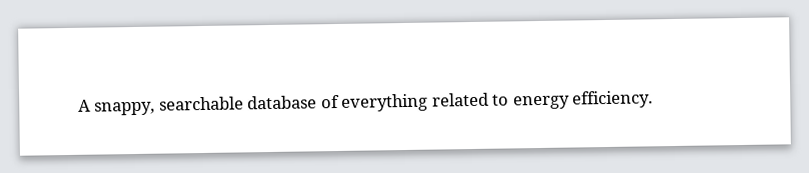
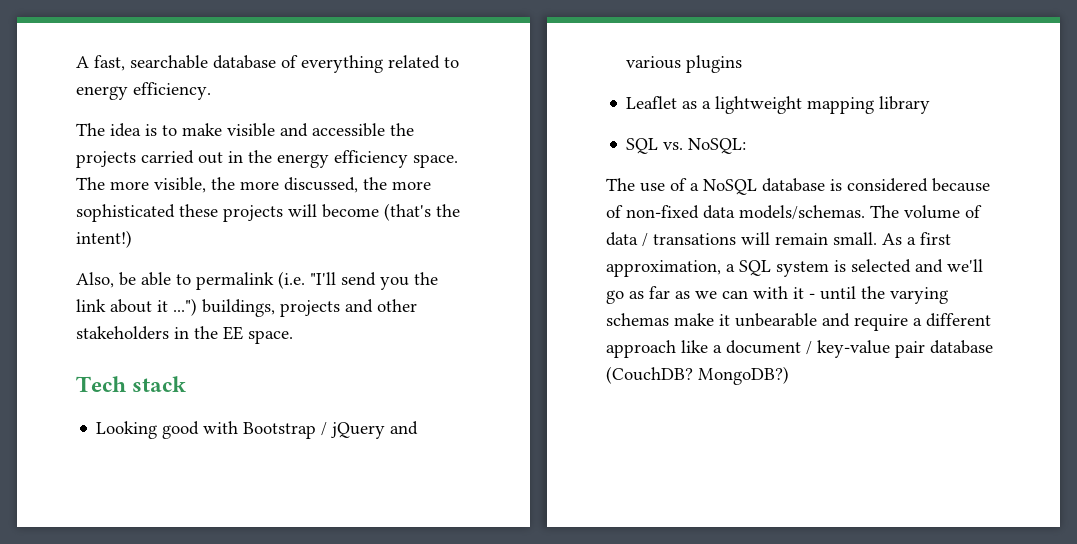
- A snappy, searchable database of everything related to energy efficiency.
+ A fast, searchable database of everything related to energy efficiency.
+ The idea is to make visible and accessible the projects carried out in the energy efficiency space. The more visible, the more discussed, the more sophisticated these projects will become (that's the intent!)
+ Also, be able to permalink (i.e. "I'll send you the link about it ...") buildings, projects and other stakeholders in the EE space.
+ Tech stack
+ Looking good with Bootstrap / jQuery and various plugins
+ Leaflet as a lightweight mapping library
+ SQL vs. NoSQL:
+ The use of a NoSQL database is considered because of non-fixed data models/schemas. The volume of data / transations will remain small. As a first approximation, a SQL system is selected and we'll go as far as we can with it - until the varying schemas make it unbearable and require a different approach like a document / key-value pair database (CouchDB? MongoDB?)

